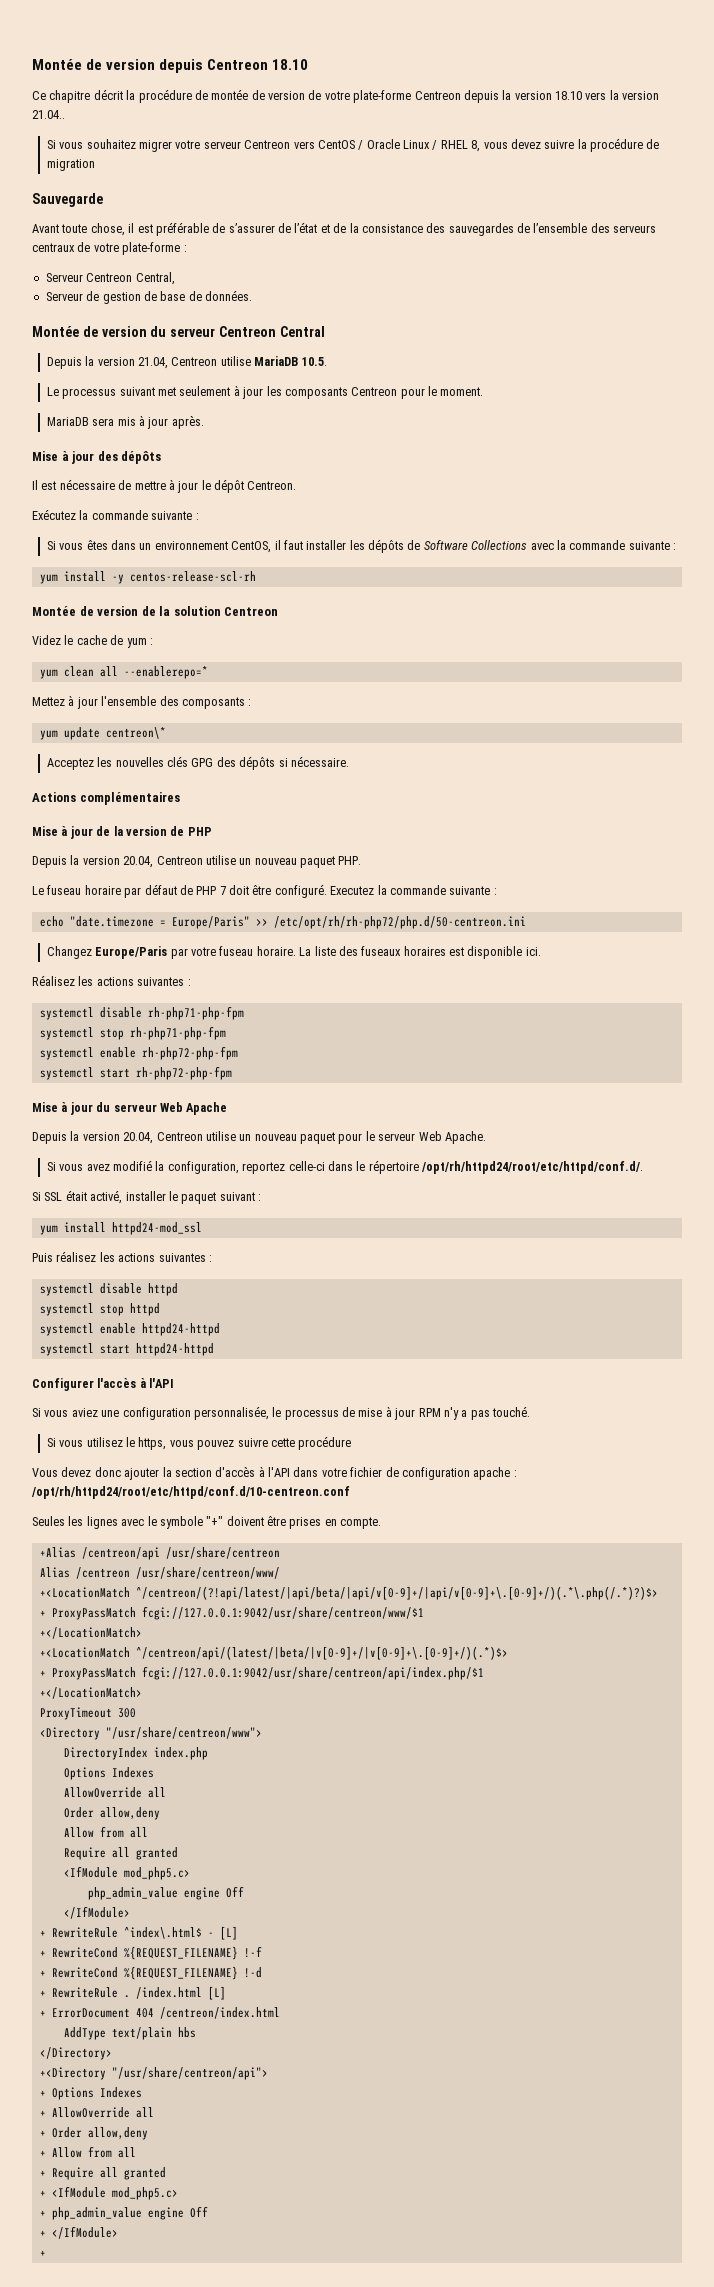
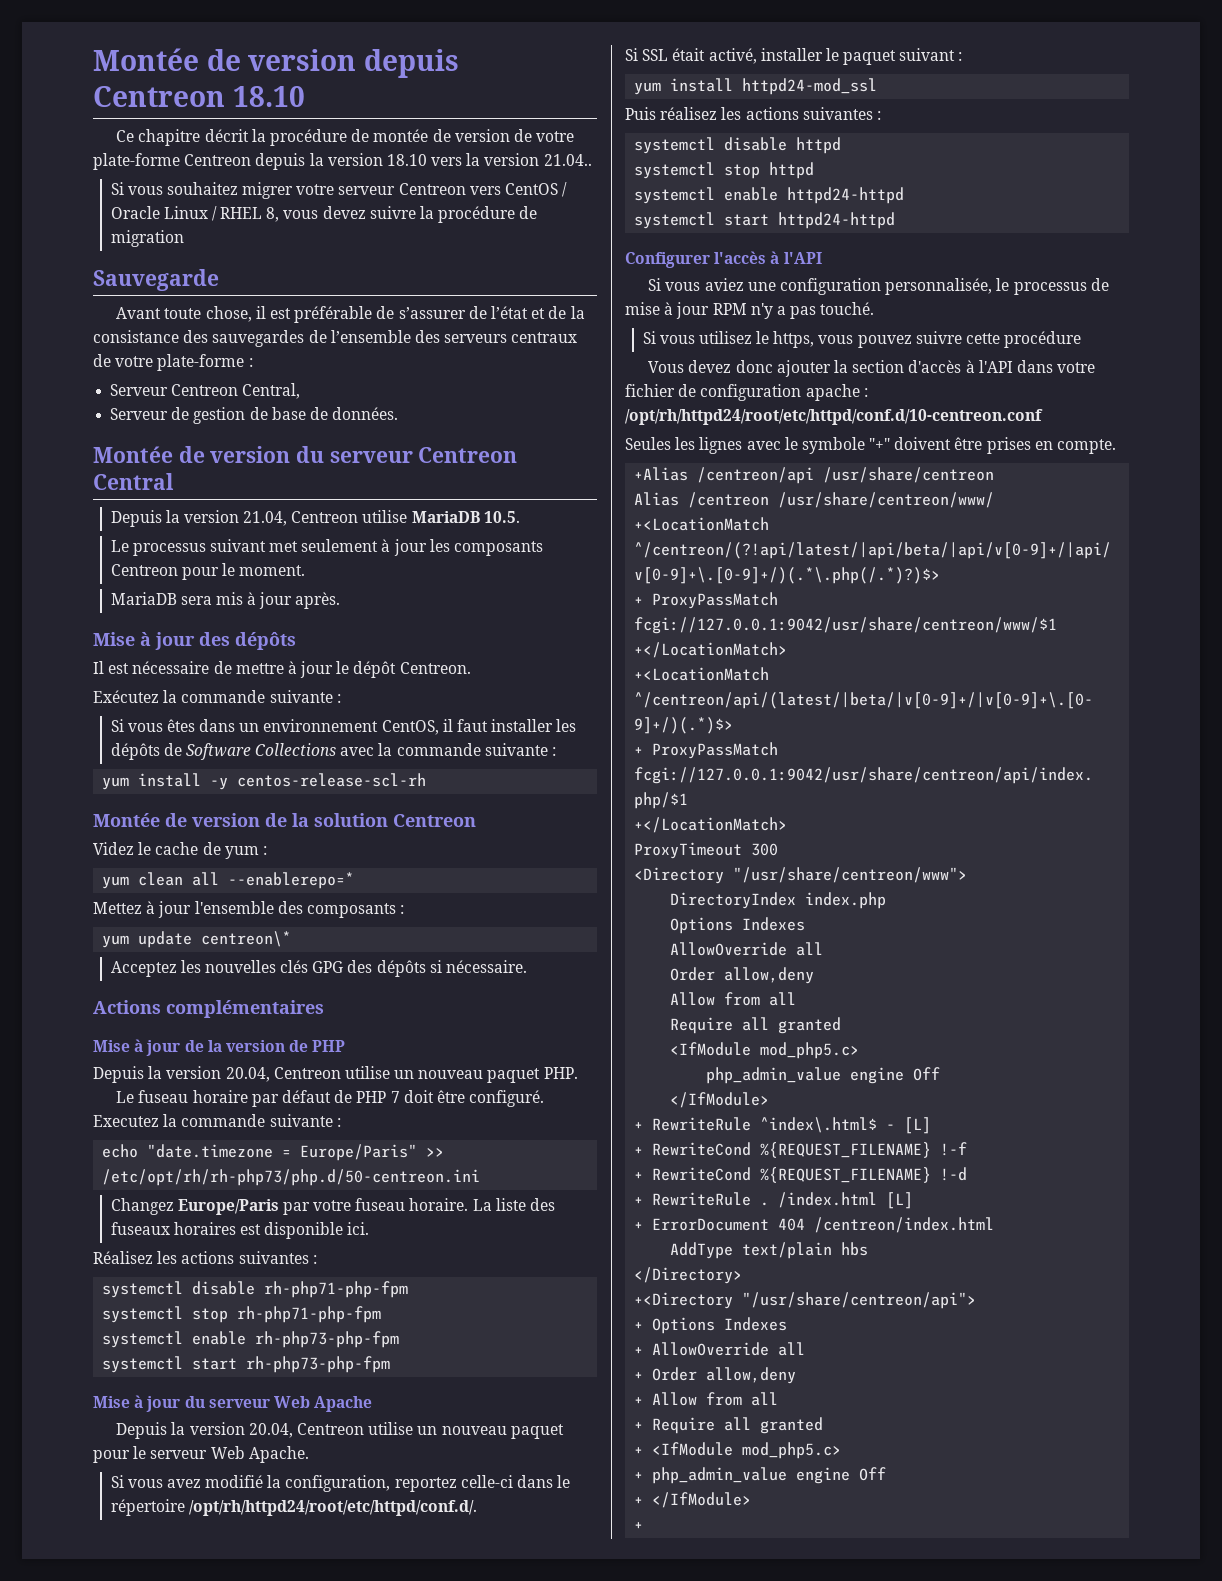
- echo "date.timezone = Europe/Paris" >> /etc/opt/rh/rh-php72/php.d/50-centreon.ini
+ echo "date.timezone = Europe/Paris" >> /etc/opt/rh/rh-php73/php.d/50-centreon.ini
- systemctl enable rh-php72-php-fpm
- systemctl start rh-php72-php-fpm
+ systemctl enable rh-php73-php-fpm
+ systemctl start rh-php73-php-fpm

